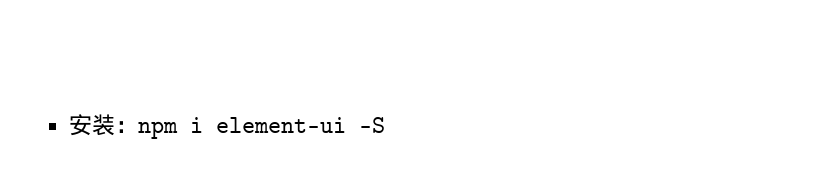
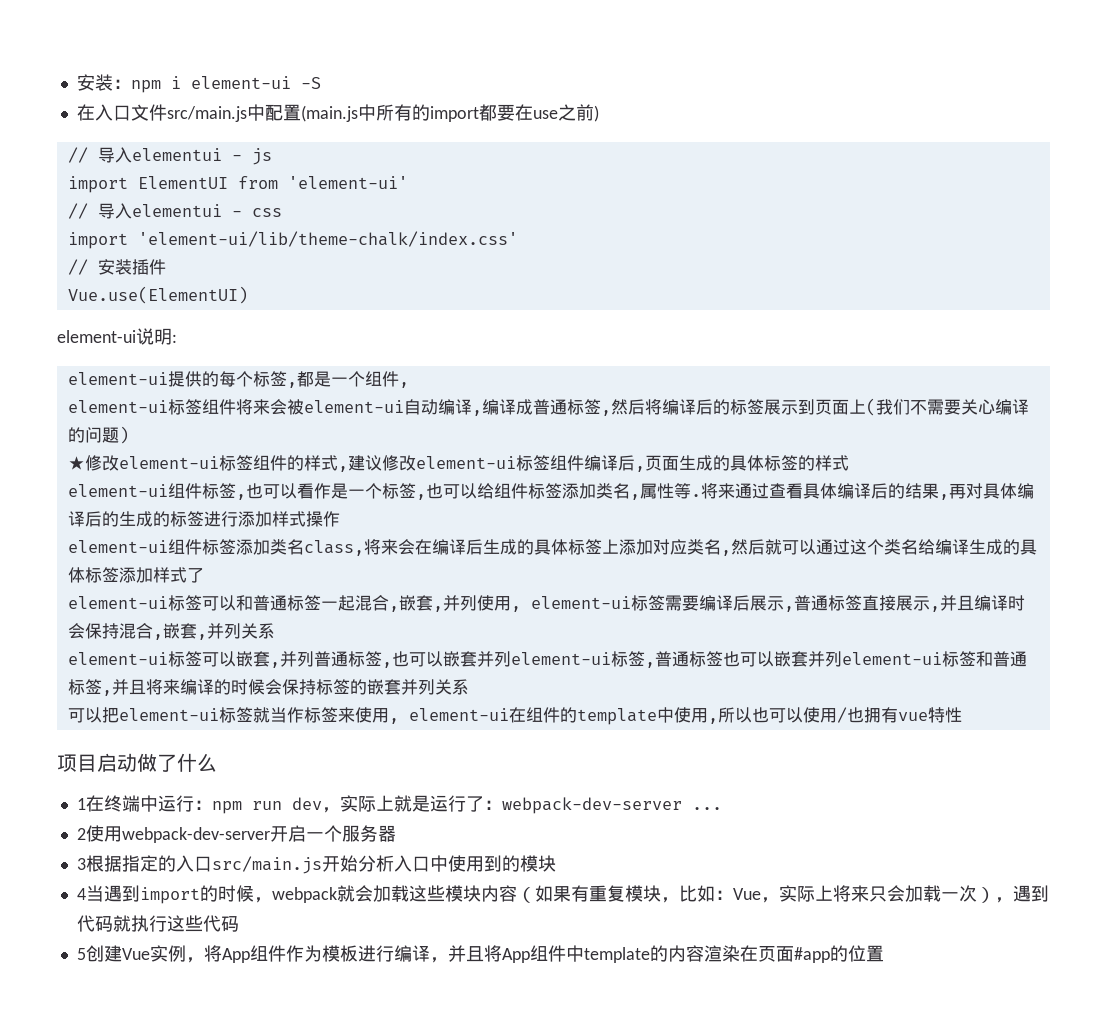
+ 在入口文件src/main.js中配置(main.js中所有的import都要在use之前)
+ // 导入elementui - js
+ import ElementUI from 'element-ui'
+ // 导入elementui - css
+ import 'element-ui/lib/theme-chalk/index.css'
+ // 安装插件
+ Vue.use(ElementUI)
+ element-ui说明:
+ element-ui提供的每个标签,都是一个组件,
+ element-ui标签组件将来会被element-ui自动编译,编译成普通标签,然后将编译后的标签展示到页面上(我们不需要关心编译的问题)
+ ★修改element-ui标签组件的样式,建议修改element-ui标签组件编译后,页面生成的具体标签的样式
+ element-ui组件标签,也可以看作是一个标签,也可以给组件标签添加类名,属性等.将来通过查看具体编译后的结果,再对具体编译后的生成的标签进行添加样式操作
+ element-ui组件标签添加类名class,将来会在编译后生成的具体标签上添加对应类名,然后就可以通过这个类名给编译生成的具体标签添加样式了
+ element-ui标签可以和普通标签一起混合,嵌套,并列使用, element-ui标签需要编译后展示,普通标签直接展示,并且编译时会保持混合,嵌套,并列关系
+ element-ui标签可以嵌套,并列普通标签,也可以嵌套并列element-ui标签,普通标签也可以嵌套并列element-ui标签和普通标签,并且将来编译的时候会保持标签的嵌套并列关系
+ 可以把element-ui标签就当作标签来使用, element-ui在组件的template中使用,所以也可以使用/也拥有vue特性
+ 项目启动做了什么
+ 1在终端中运行：npm run dev，实际上就是运行了：webpack-dev-server ...
+ 2使用webpack-dev-server开启一个服务器
+ 3根据指定的入口src/main.js开始分析入口中使用到的模块
+ 4当遇到import的时候，webpack就会加载这些模块内容（如果有重复模块，比如：Vue，实际上将来只会加载一次），遇到代码就执行这些代码
+ 5创建Vue实例，将App组件作为模板进行编译，并且将App组件中template的内容渲染在页面#app的位置

